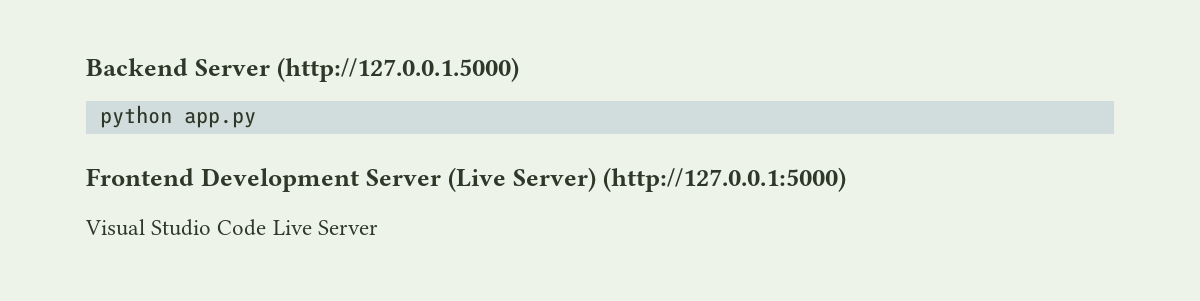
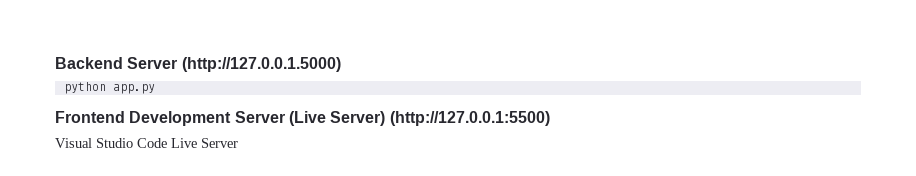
- Frontend Development Server (Live Server) (http://127.0.0.1:5000)
+ Frontend Development Server (Live Server) (http://127.0.0.1:5500)

